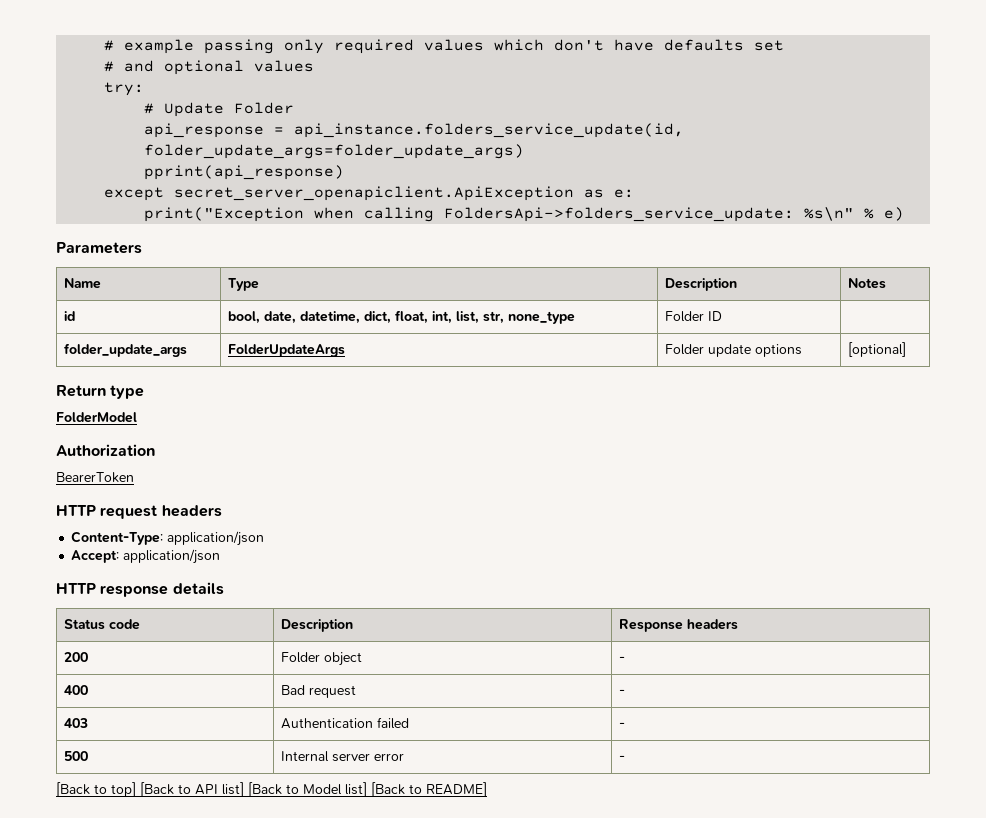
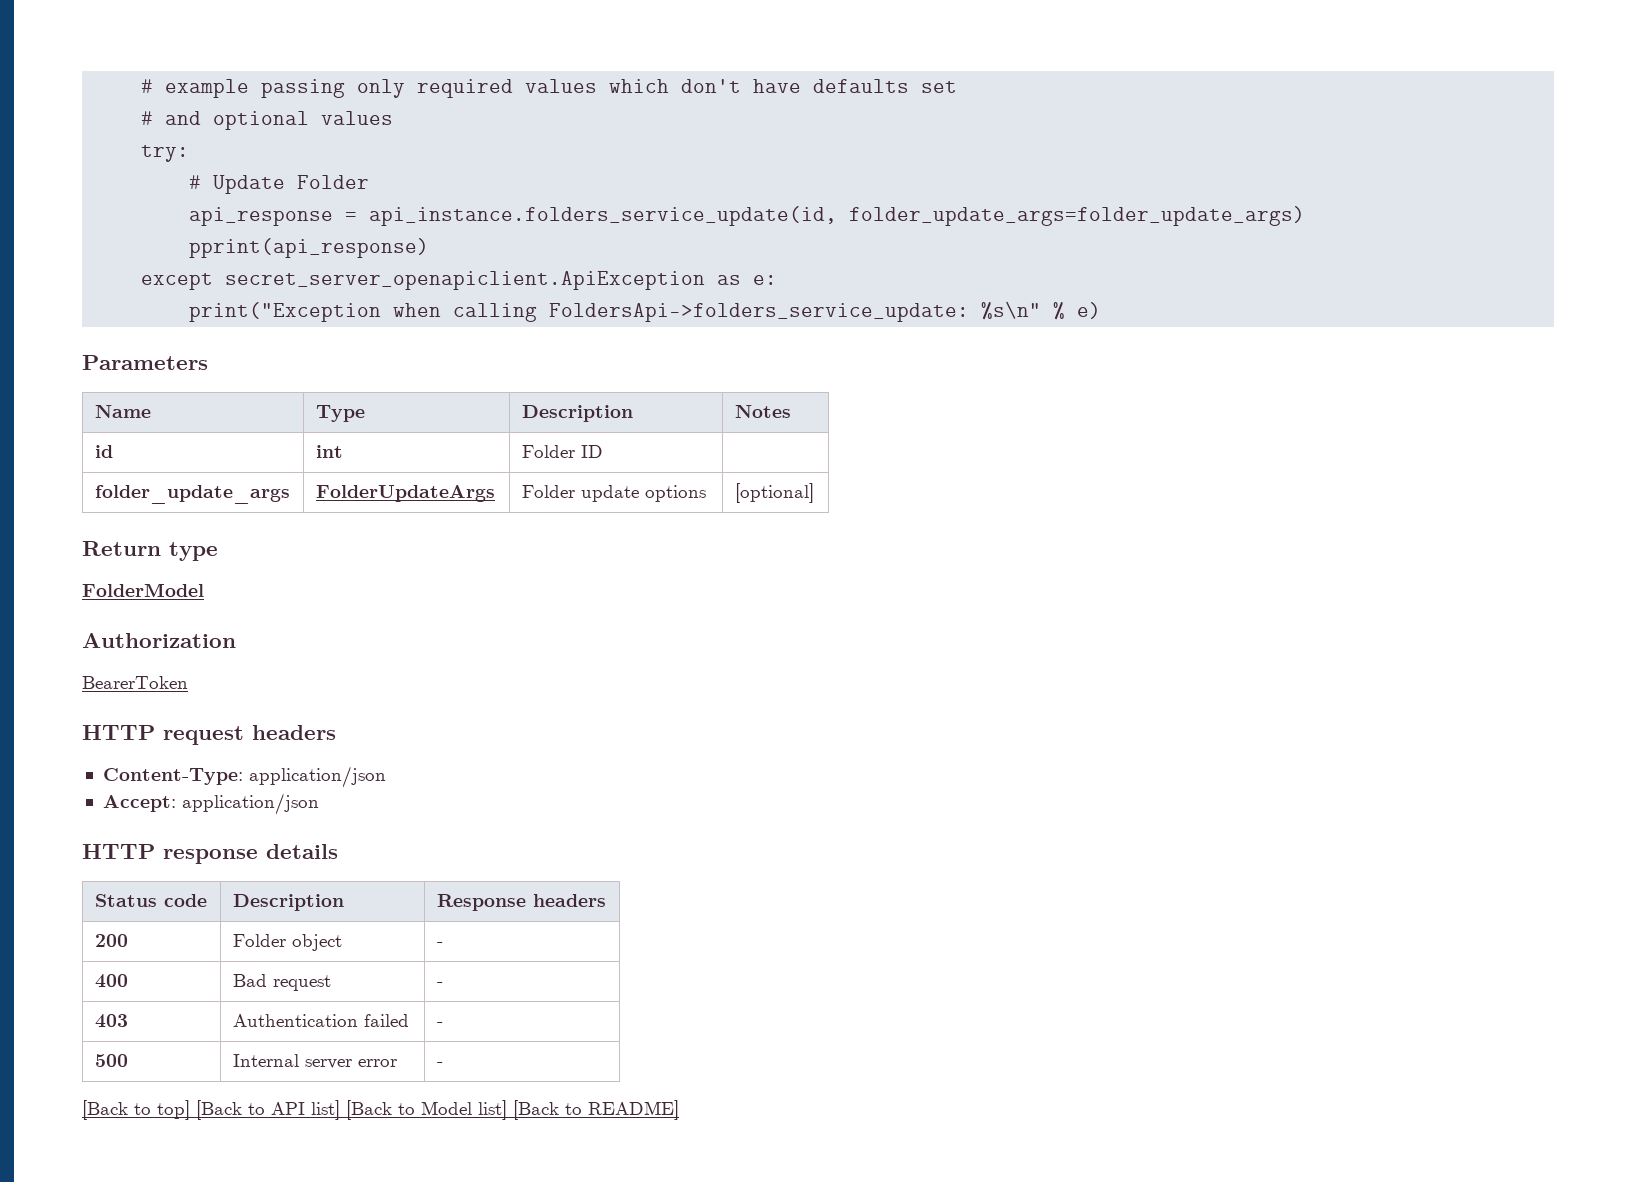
- id | bool, date, datetime, dict, float, int, list, str, none_type | Folder ID |
+ id | int | Folder ID |

